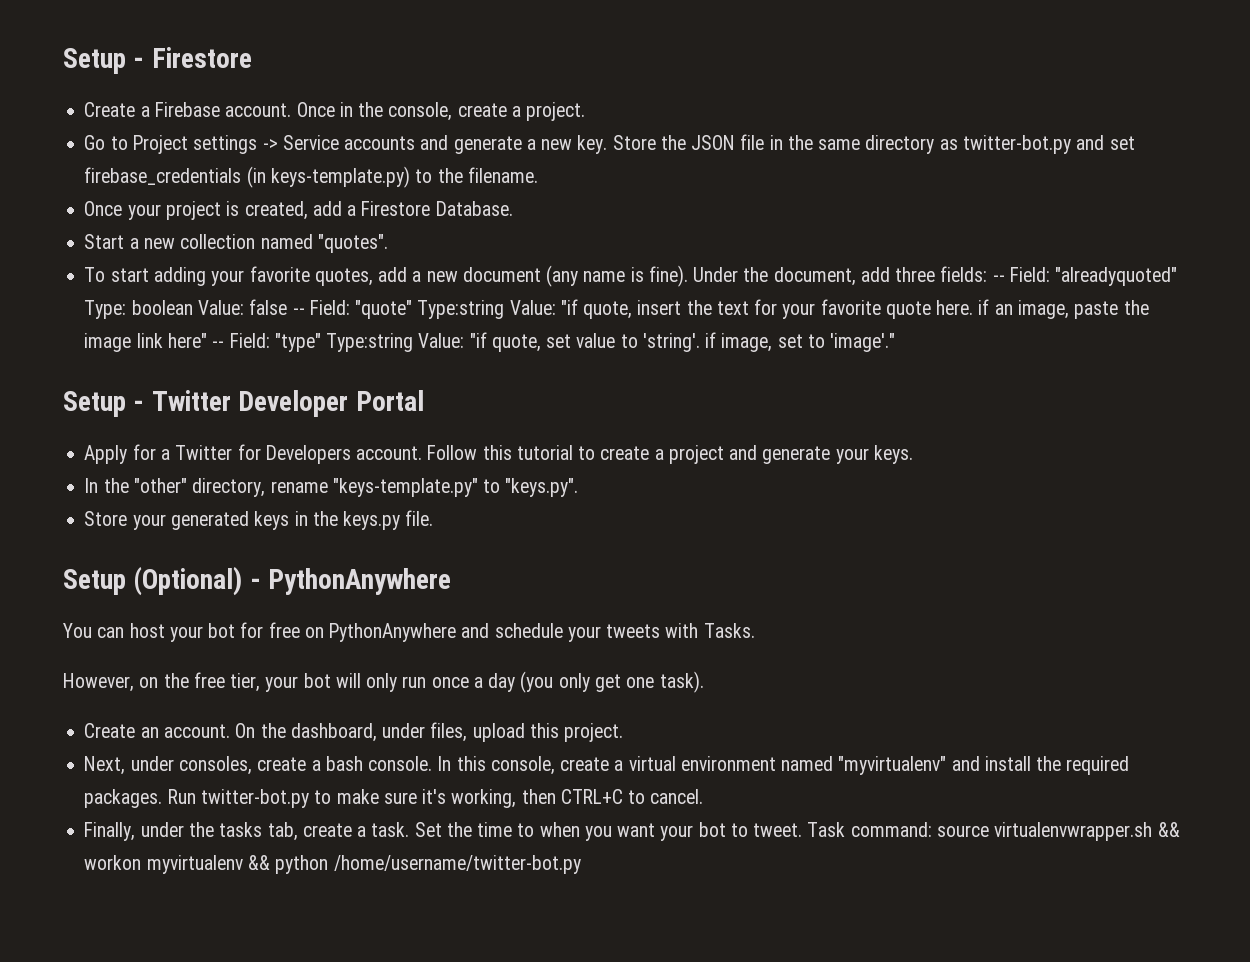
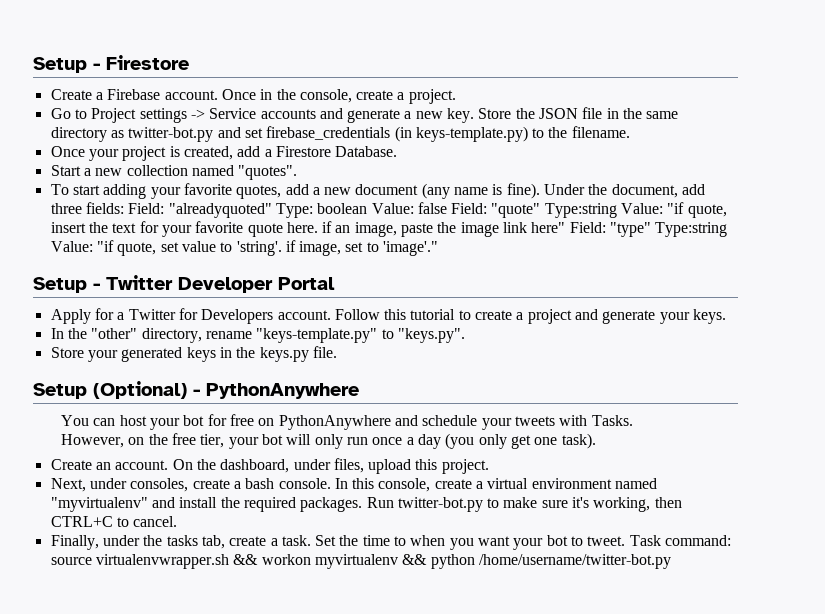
- Under the document, add three fields: -- Field: "alreadyquoted" Type: boolean Value: false -- Field: "quote" Type:string Value: "if quote, insert the text for your favorite quote here. if an image, paste the image link here" -- Field: "type" Type:string Value: "if quote, set value to 'string'. if image, set to 'image'."
+ Under the document, add three fields: Field: "alreadyquoted" Type: boolean Value: false Field: "quote" Type:string Value: "if quote, insert the text for your favorite quote here. if an image, paste the image link here" Field: "type" Type:string Value: "if quote, set value to 'string'. if image, set to 'image'."

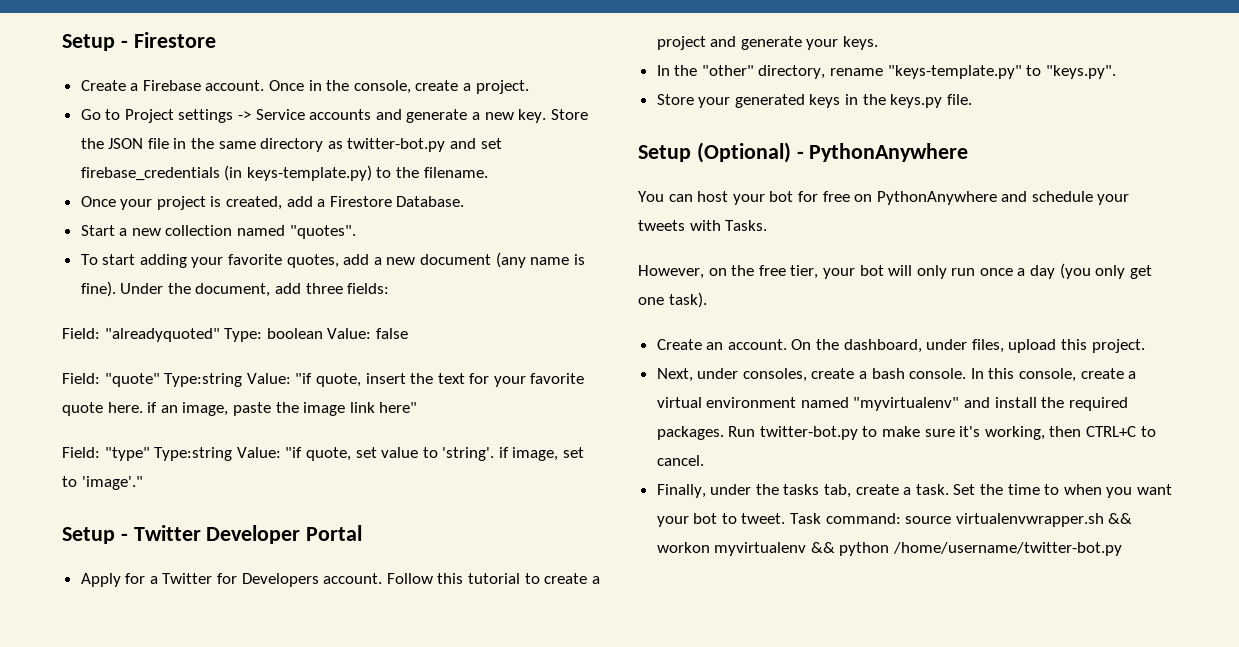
- Under the document, add three fields: Field: "alreadyquoted" Type: boolean Value: false Field: "quote" Type:string Value: "if quote, insert the text for your favorite quote here. if an image, paste the image link here" Field: "type" Type:string Value: "if quote, set value to 'string'. if image, set to 'image'."
+ Under the document, add three fields:
+ Field: "alreadyquoted" Type: boolean Value: false
+ Field: "quote" Type:string Value: "if quote, insert the text for your favorite quote here. if an image, paste the image link here"
+ Field: "type" Type:string Value: "if quote, set value to 'string'. if image, set to 'image'."

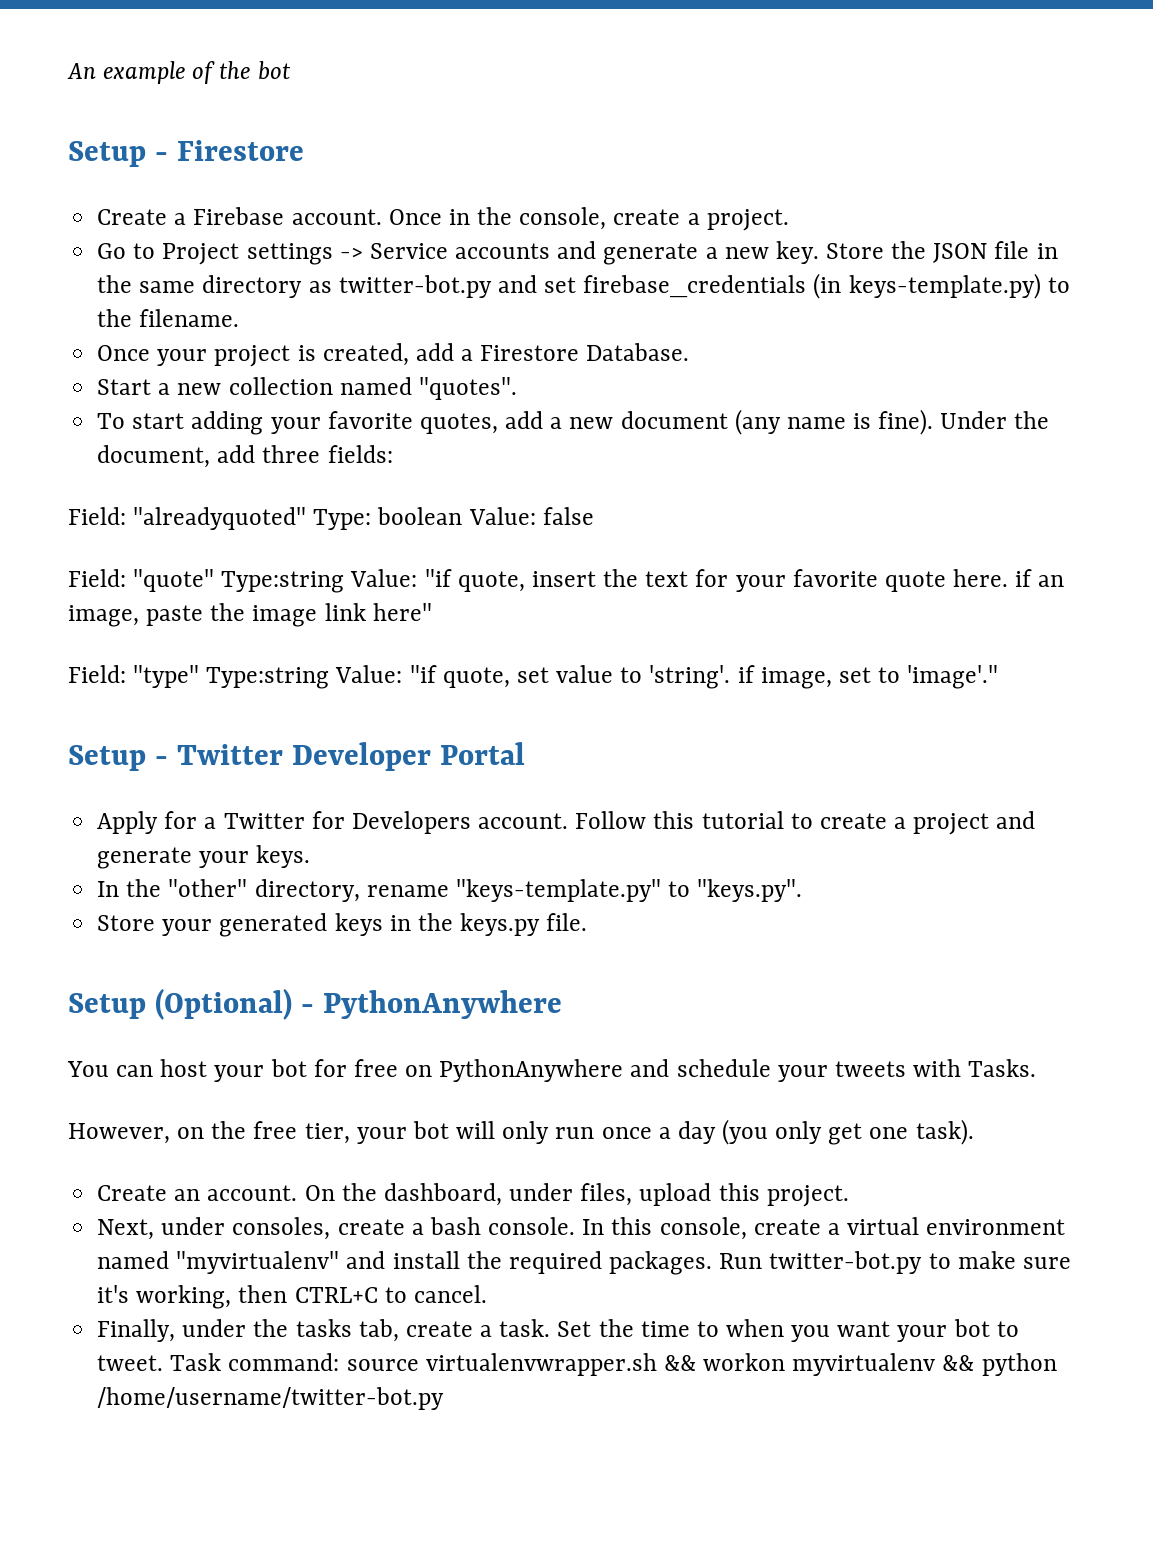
+ An example of the bot

